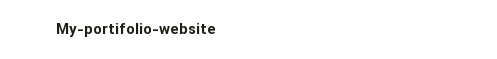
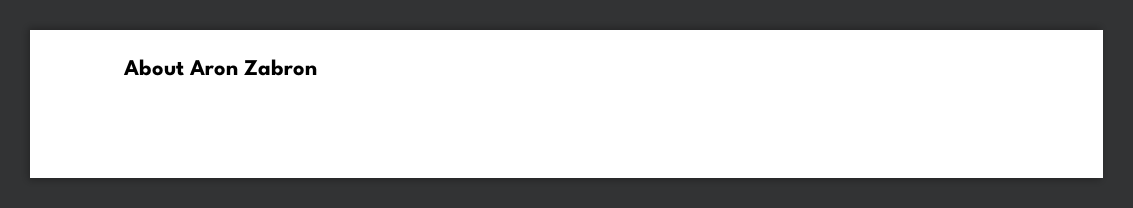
- My-portifolio-website
+ About Aron Zabron

